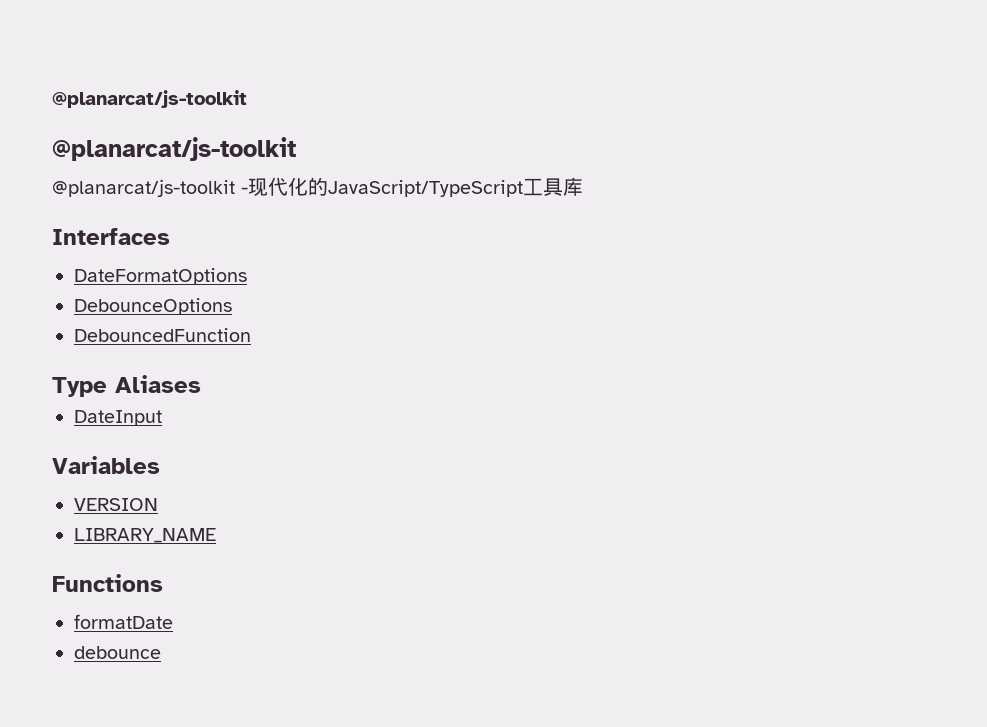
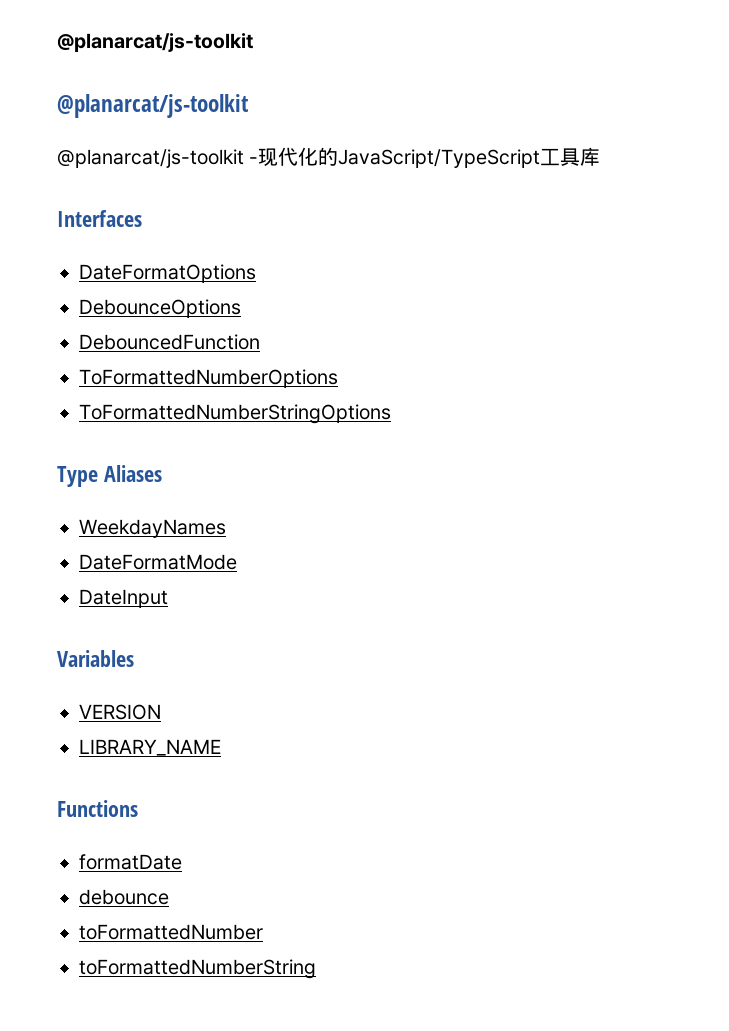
+ ToFormattedNumberOptions
+ ToFormattedNumberStringOptions
+ WeekdayNames
+ DateFormatMode
+ toFormattedNumber
+ toFormattedNumberString

